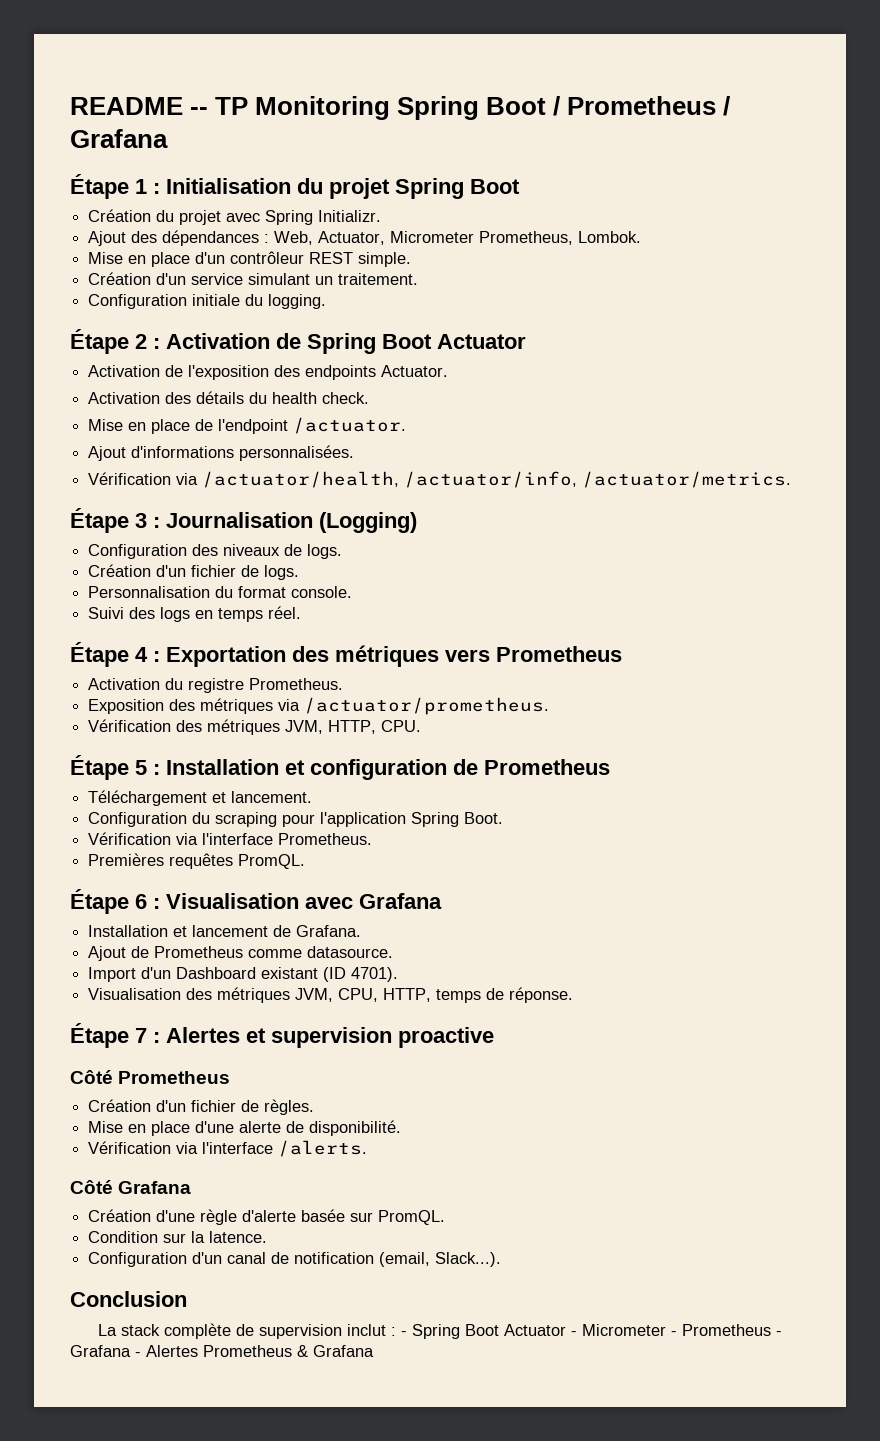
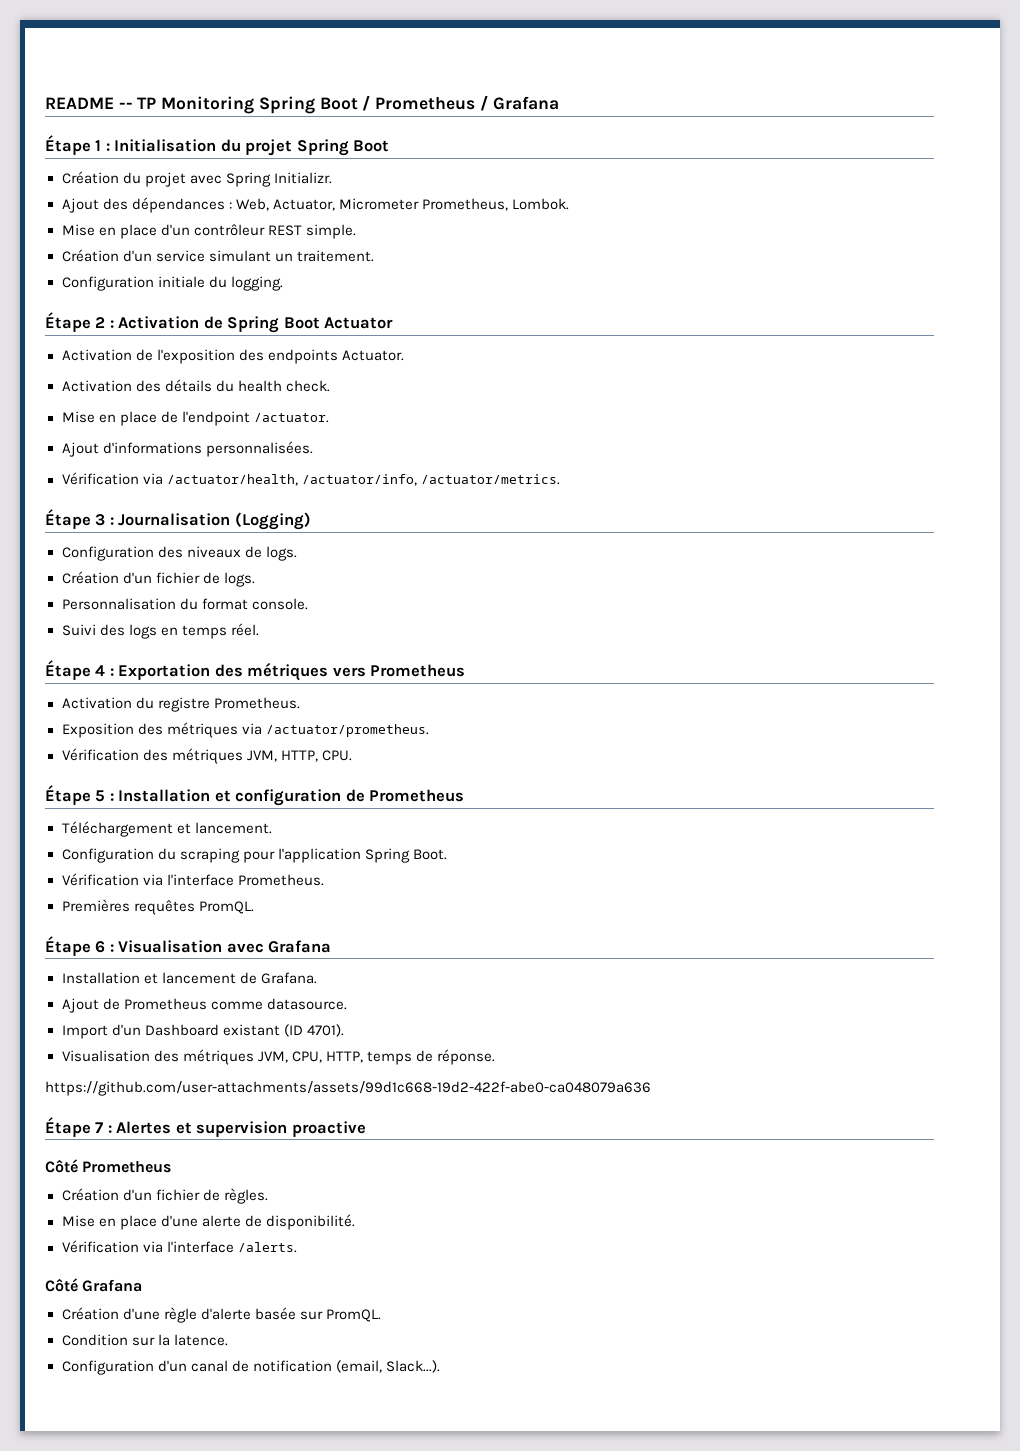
+ https://github.com/user-attachments/assets/99d1c668-19d2-422f-abe0-ca048079a636
- Conclusion
- La stack complète de supervision inclut : - Spring Boot Actuator - Micrometer - Prometheus - Grafana - Alertes Prometheus & Grafana

